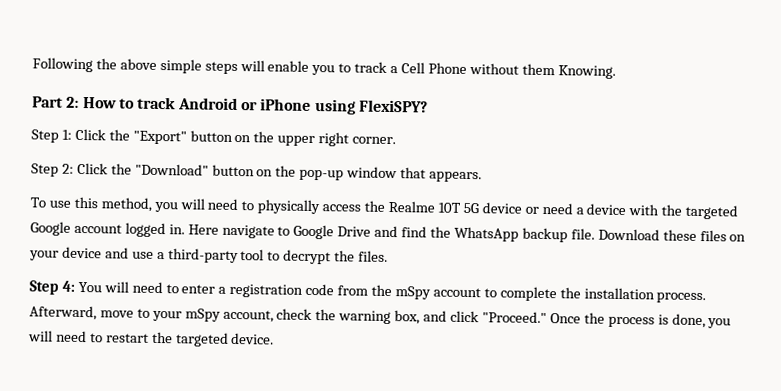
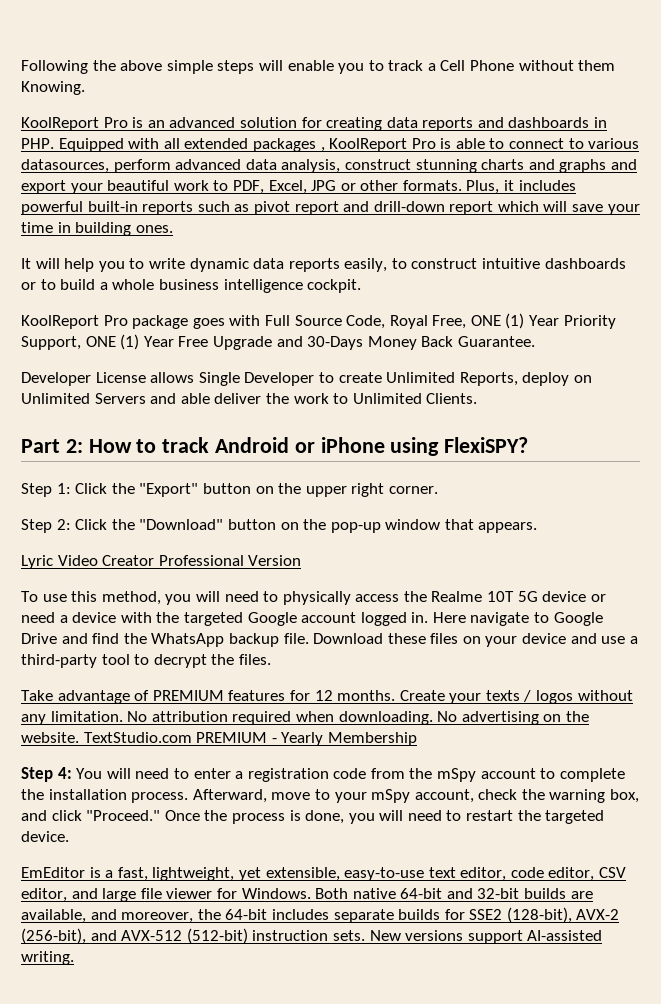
+ KoolReport Pro is an advanced solution for creating data reports and dashboards in PHP. Equipped with all extended packages , KoolReport Pro is able to connect to various datasources, perform advanced data analysis, construct stunning charts and graphs and export your beautiful work to PDF, Excel, JPG or other formats. Plus, it includes powerful built-in reports such as pivot report and drill-down report which will save your time in building ones.
+ It will help you to write dynamic data reports easily, to construct intuitive dashboards or to build a whole business intelligence cockpit.
+ KoolReport Pro package goes with Full Source Code, Royal Free, ONE (1) Year Priority Support, ONE (1) Year Free Upgrade and 30-Days Money Back Guarantee.
+ Developer License allows Single Developer to create Unlimited Reports, deploy on Unlimited Servers and able deliver the work to Unlimited Clients.
+ Lyric Video Creator Professional Version
+ Take advantage of PREMIUM features for 12 months. Create your texts / logos without any limitation. No attribution required when downloading. No advertising on the website. TextStudio.com PREMIUM - Yearly Membership
+ EmEditor is a fast, lightweight, yet extensible, easy-to-use text editor, code editor, CSV editor, and large file viewer for Windows. Both native 64-bit and 32-bit builds are available, and moreover, the 64-bit includes separate builds for SSE2 (128-bit), AVX-2 (256-bit), and AVX-512 (512-bit) instruction sets. New versions support AI-assisted writing.

